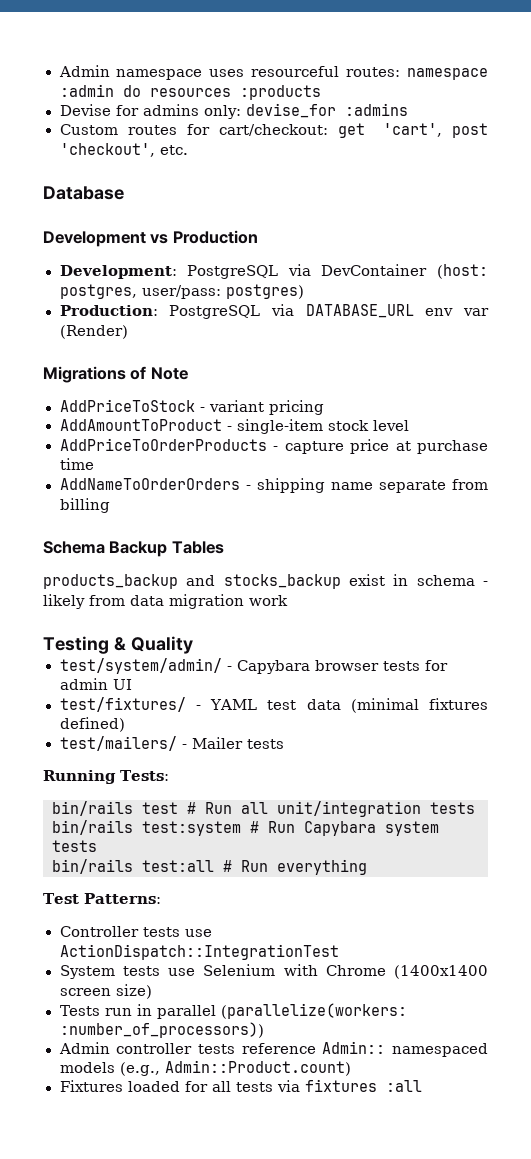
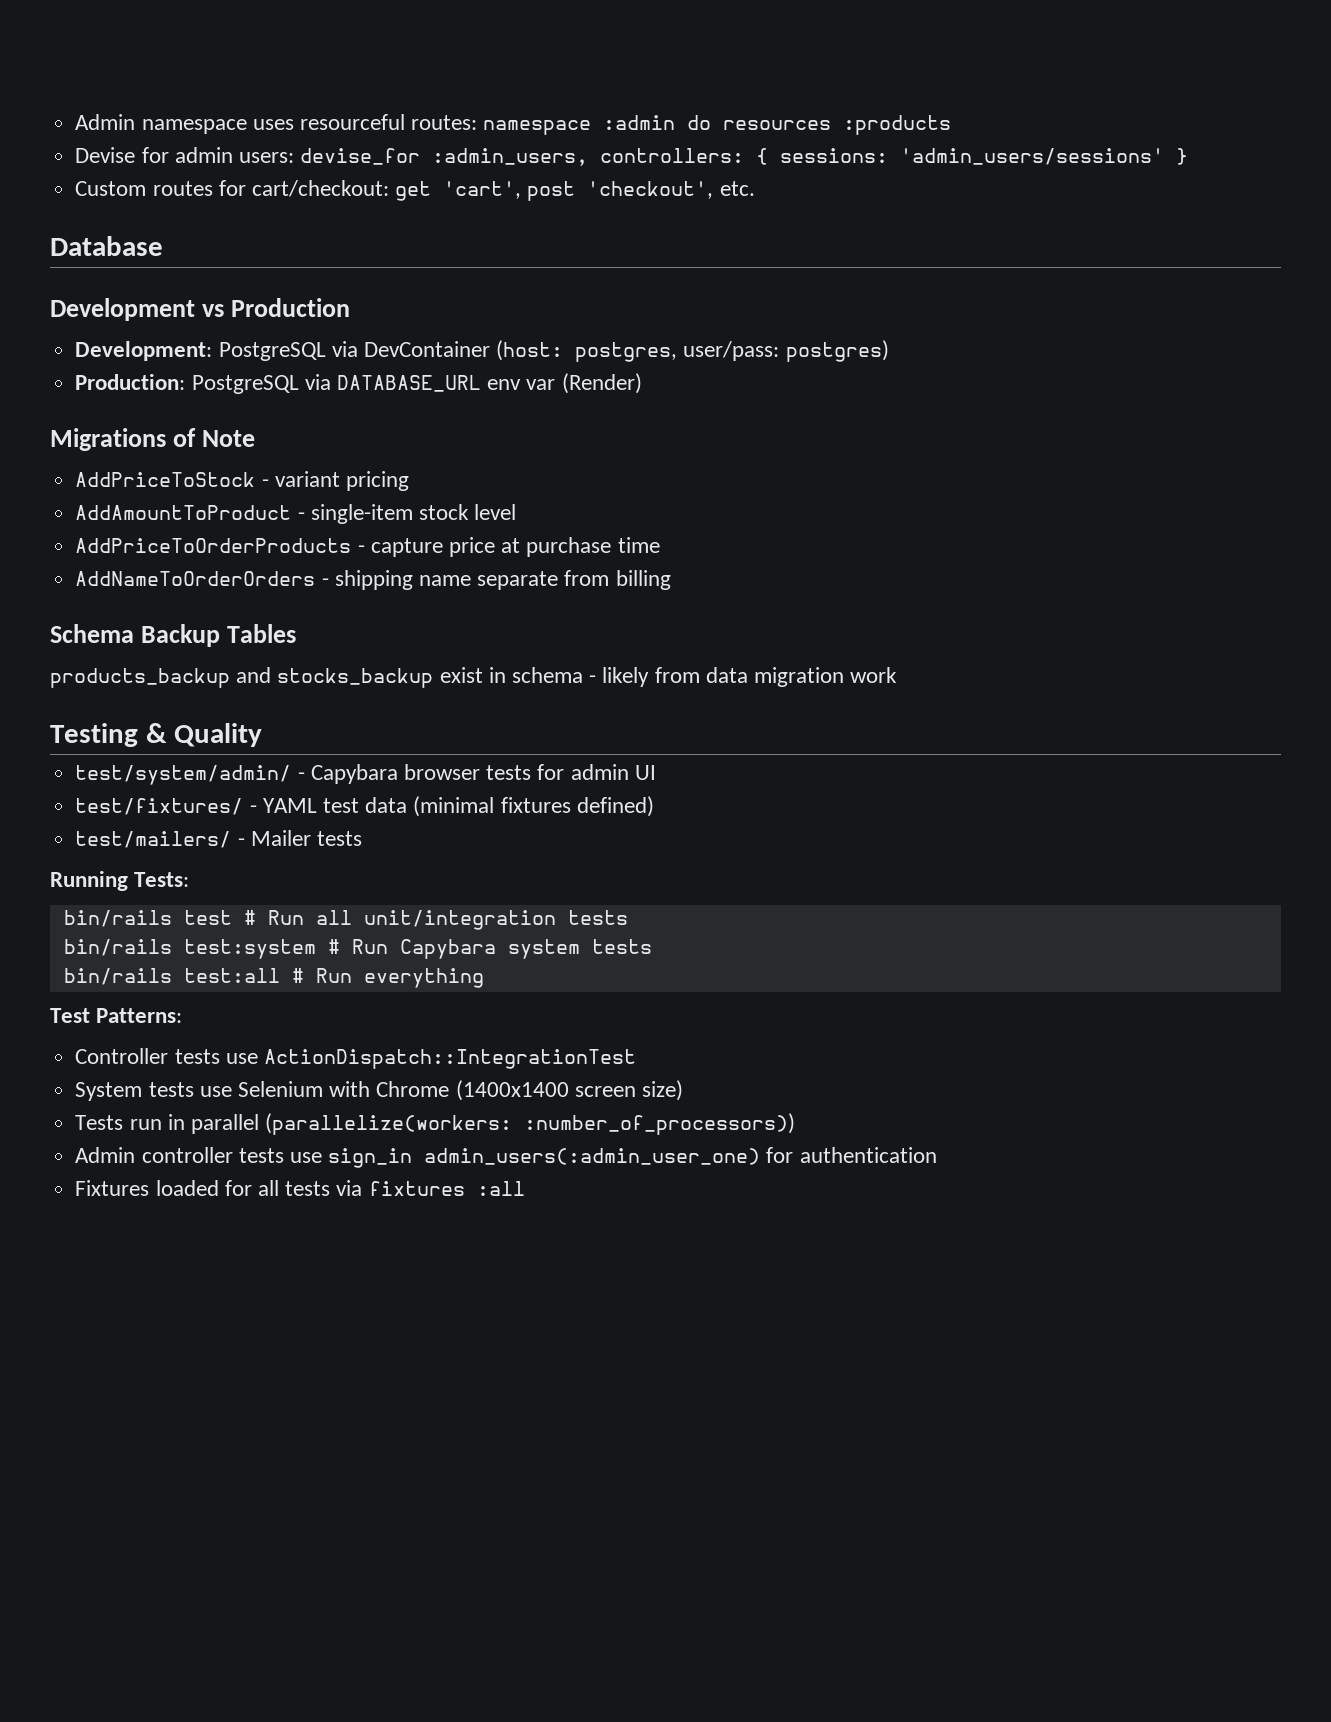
- Devise for admins only: devise_for :admins
+ Devise for admin users: devise_for :admin_users, controllers: { sessions: 'admin_users/sessions' }
- Admin controller tests reference Admin:: namespaced models (e.g., Admin::Product.count)
+ Admin controller tests use sign_in admin_users(:admin_user_one) for authentication

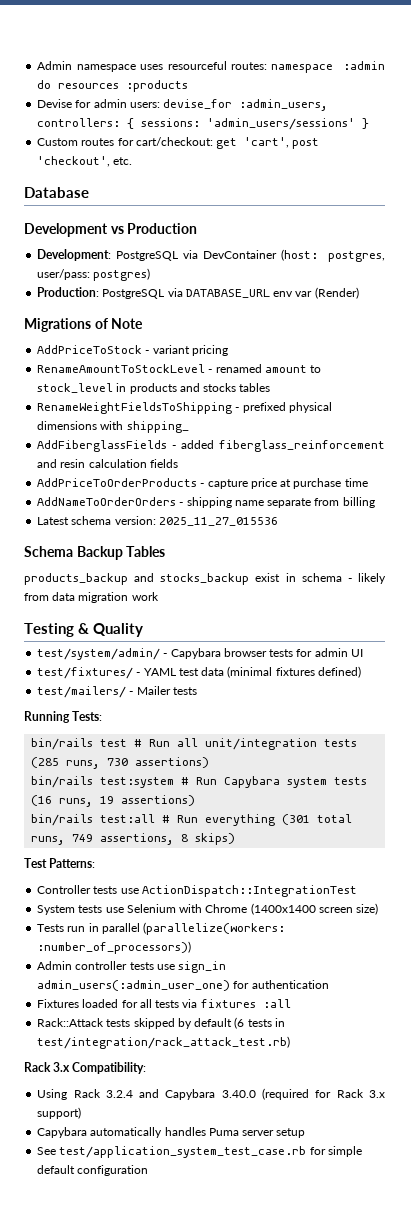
- AddAmountToProduct - single-item stock level
+ RenameAmountToStockLevel - renamed amount to stock_level in products and stocks tables
+ RenameWeightFieldsToShipping - prefixed physical dimensions with shipping_
+ AddFiberglassFields - added fiberglass_reinforcement and resin calculation fields
+ Latest schema version: 2025_11_27_015536
- bin/rails test # Run all unit/integration tests
+ bin/rails test # Run all unit/integration tests (285 runs, 730 assertions)
- bin/rails test:system # Run Capybara system tests
+ bin/rails test:system # Run Capybara system tests (16 runs, 19 assertions)
- bin/rails test:all # Run everything
+ bin/rails test:all # Run everything (301 total runs, 749 assertions, 8 skips)
+ Rack::Attack tests skipped by default (6 tests in test/integration/rack_attack_test.rb)
+ Rack 3.x Compatibility:
+ Using Rack 3.2.4 and Capybara 3.40.0 (required for Rack 3.x support)
+ Capybara automatically handles Puma server setup
+ See test/application_system_test_case.rb for simple default configuration

